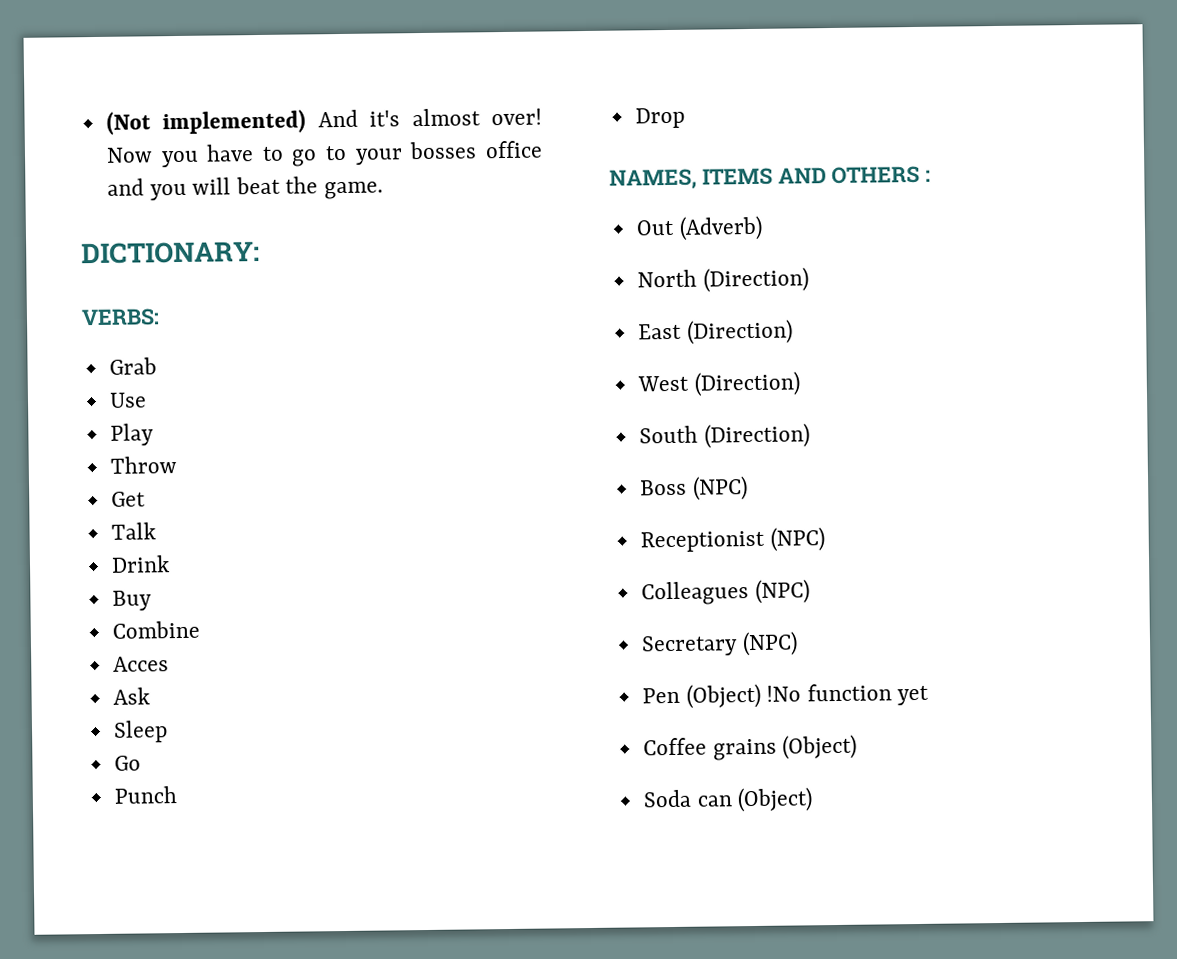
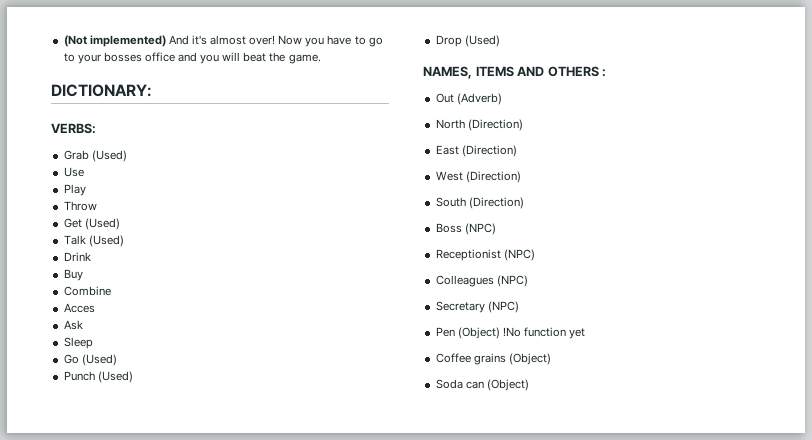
- Grab
+ Grab (Used)
- Get
+ Get (Used)
- Talk
+ Talk (Used)
- Go
+ Go (Used)
- Punch
+ Punch (Used)
- Drop
+ Drop (Used)

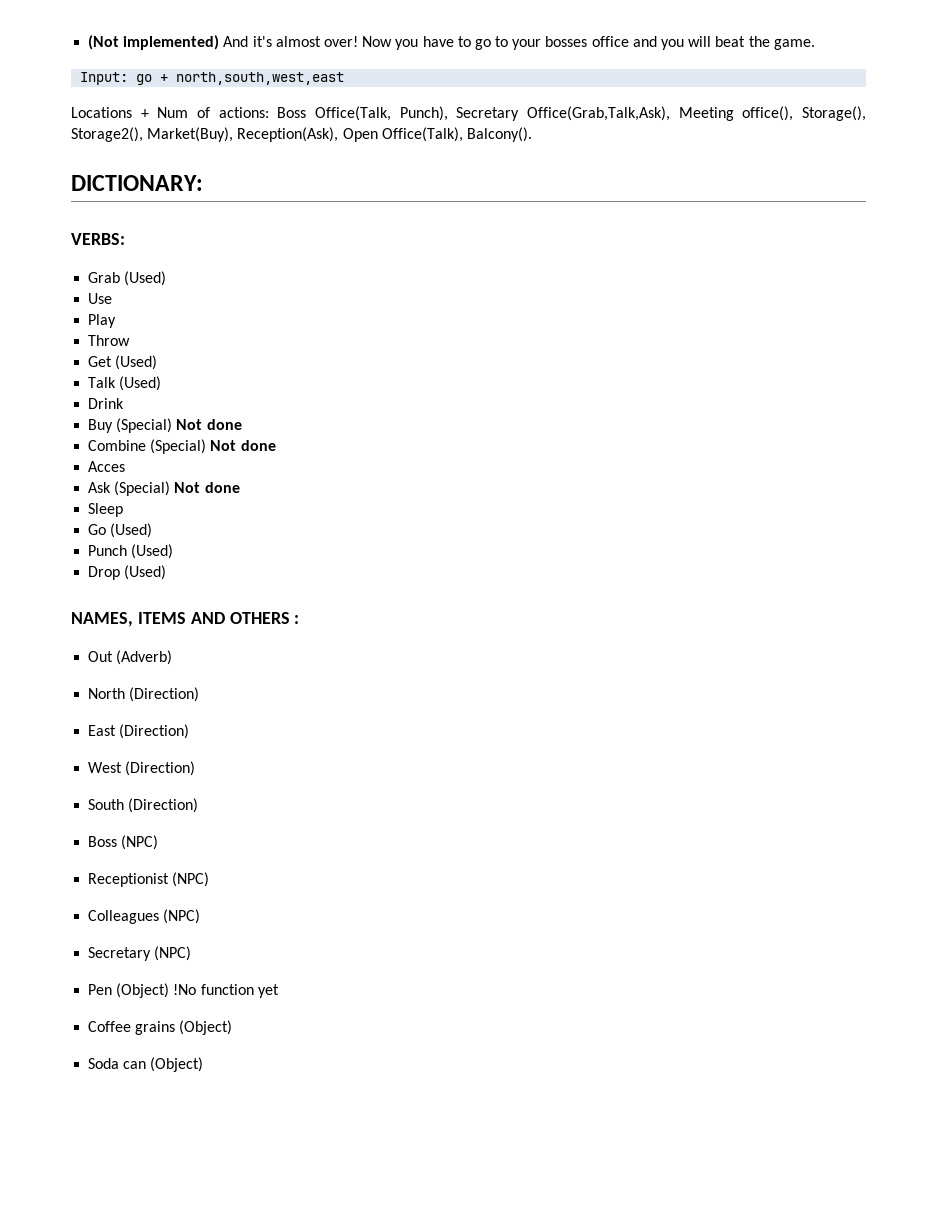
+ Input: go + north,south,west,east
+ Locations + Num of actions: Boss Office(Talk, Punch), Secretary Office(Grab,Talk,Ask), Meeting office(), Storage(), Storage2(), Market(Buy), Reception(Ask), Open Office(Talk), Balcony().
- Buy
- Combine
+ Buy (Special) Not done
+ Combine (Special) Not done
- Ask
+ Ask (Special) Not done

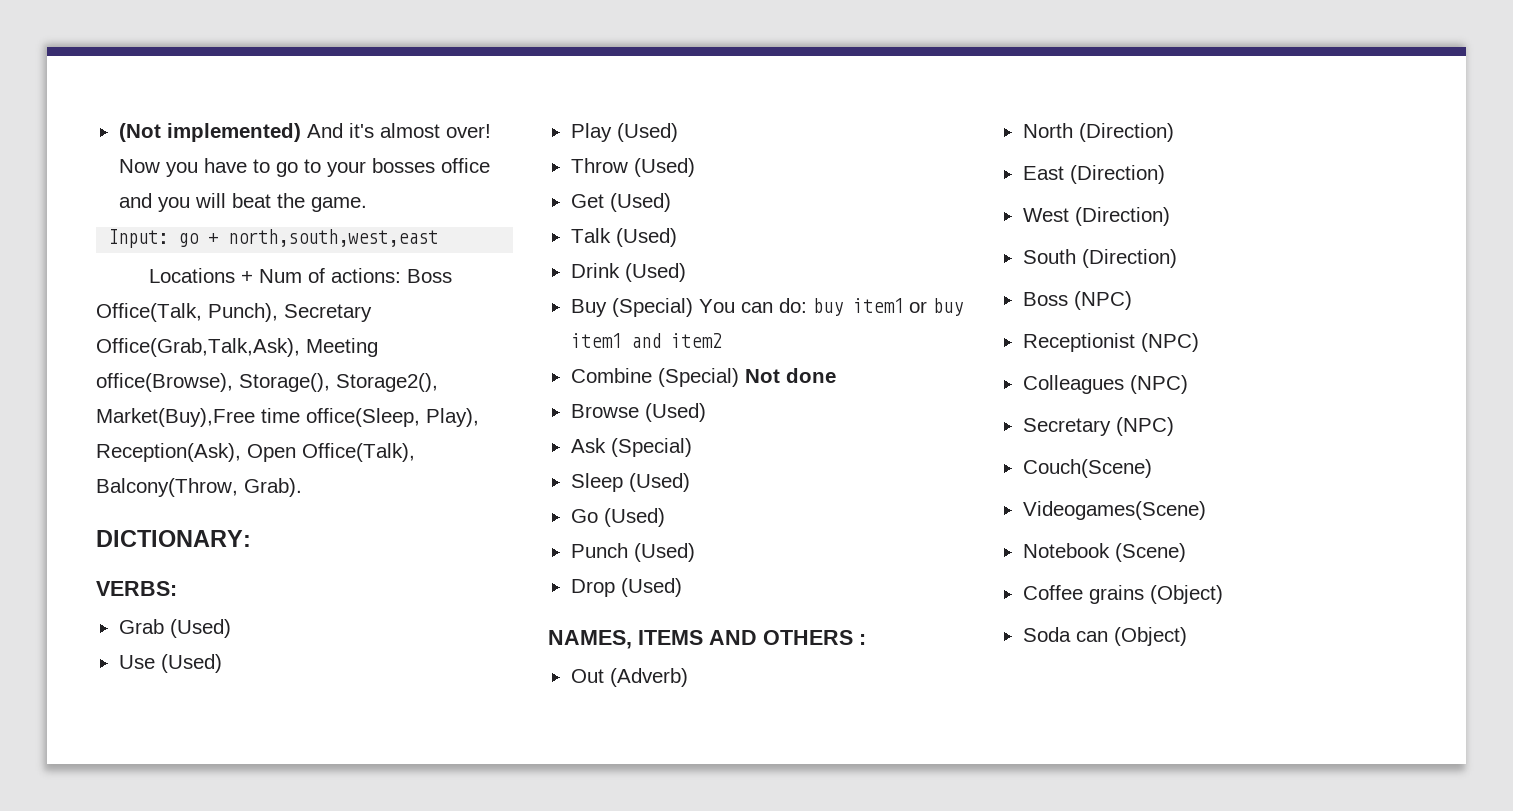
- Locations + Num of actions: Boss Office(Talk, Punch), Secretary Office(Grab,Talk,Ask), Meeting office(), Storage(), Storage2(), Market(Buy), Reception(Ask), Open Office(Talk), Balcony().
+ Locations + Num of actions: Boss Office(Talk, Punch), Secretary Office(Grab,Talk,Ask), Meeting office(Browse), Storage(), Storage2(), Market(Buy),Free time office(Sleep, Play), Reception(Ask), Open Office(Talk), Balcony(Throw, Grab).
- Use
+ Use (Used)
- Play
+ Play (Used)
- Throw
+ Throw (Used)
- Drink
+ Drink (Used)
- Buy (Special) Not done
+ Buy (Special) You can do: buy item1 or buy item1 and item2
- Acces
+ Browse (Used)
- Ask (Special) Not done
+ Ask (Special)
- Sleep
+ Sleep (Used)
- Pen (Object) !No function yet
+ Couch(Scene)
+ Videogames(Scene)
+ Notebook (Scene)

